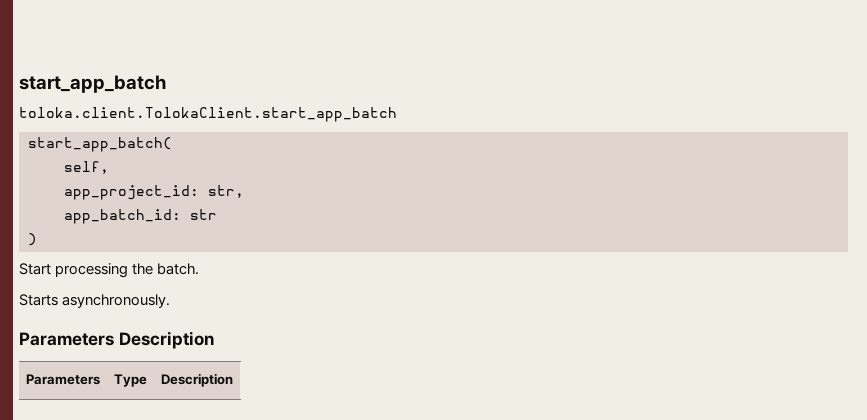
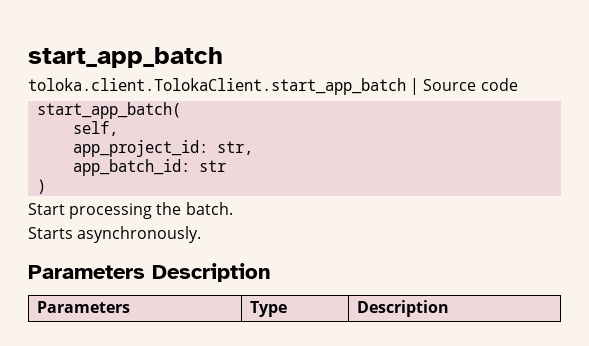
- toloka.client.TolokaClient.start_app_batch
+ toloka.client.TolokaClient.start_app_batch | Source code

